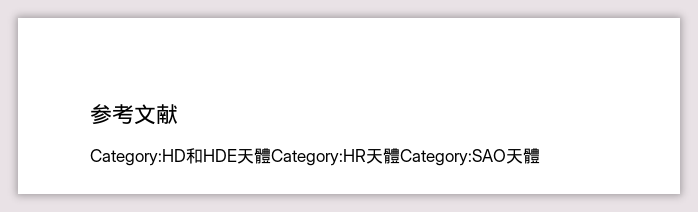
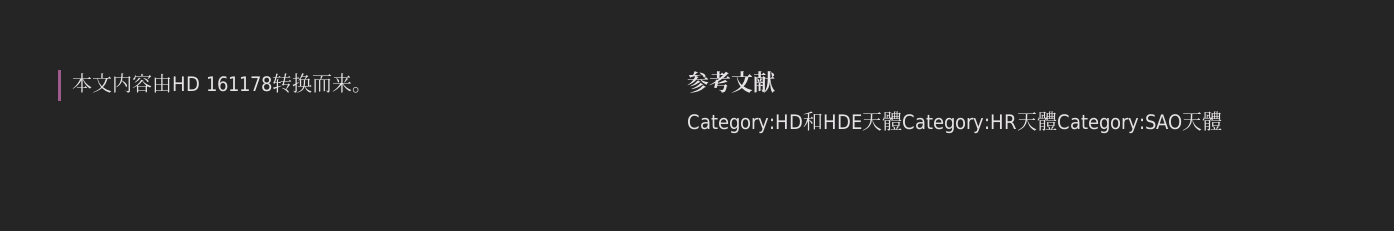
+ 本文内容由HD 161178转换而来。

